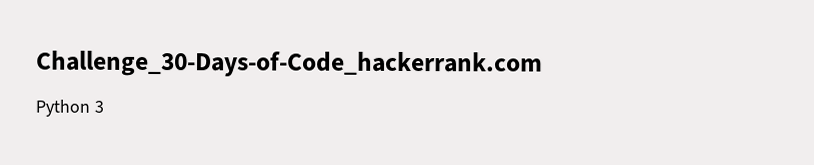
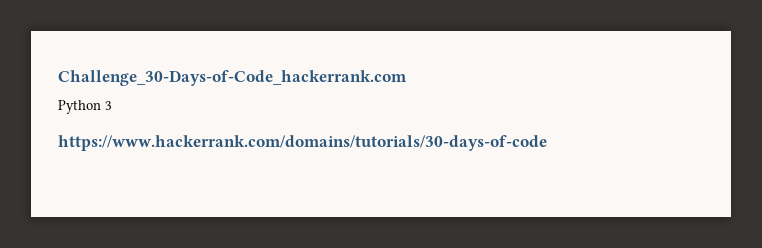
+ https://www.hackerrank.com/domains/tutorials/30-days-of-code

